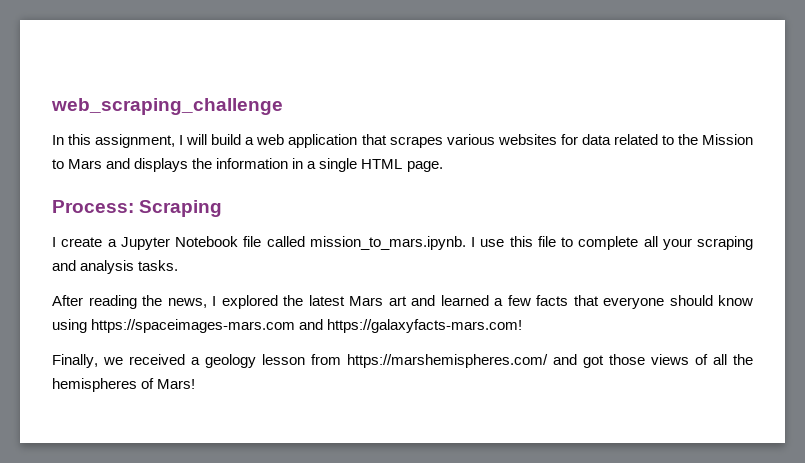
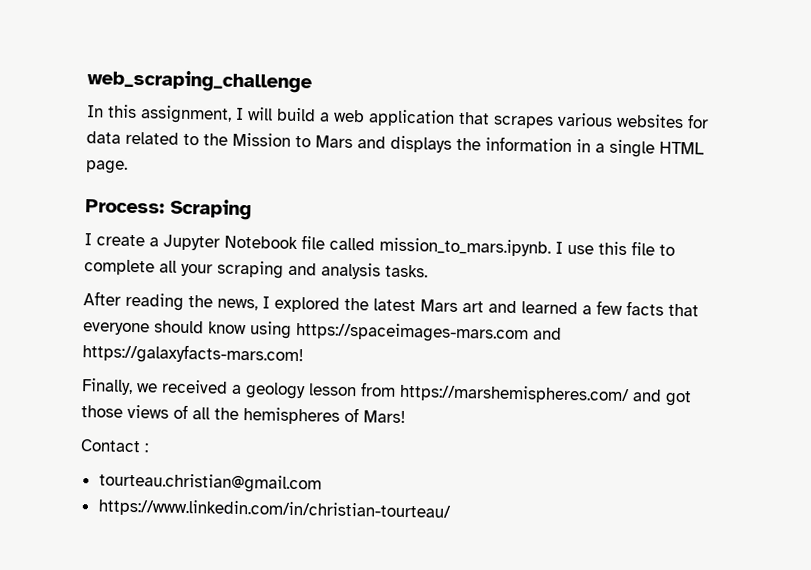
+ Contact :
+ tourteau.christian@gmail.com
+ https://www.linkedin.com/in/christian-tourteau/

